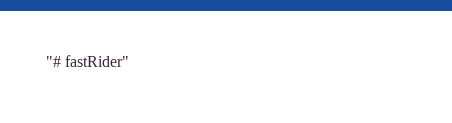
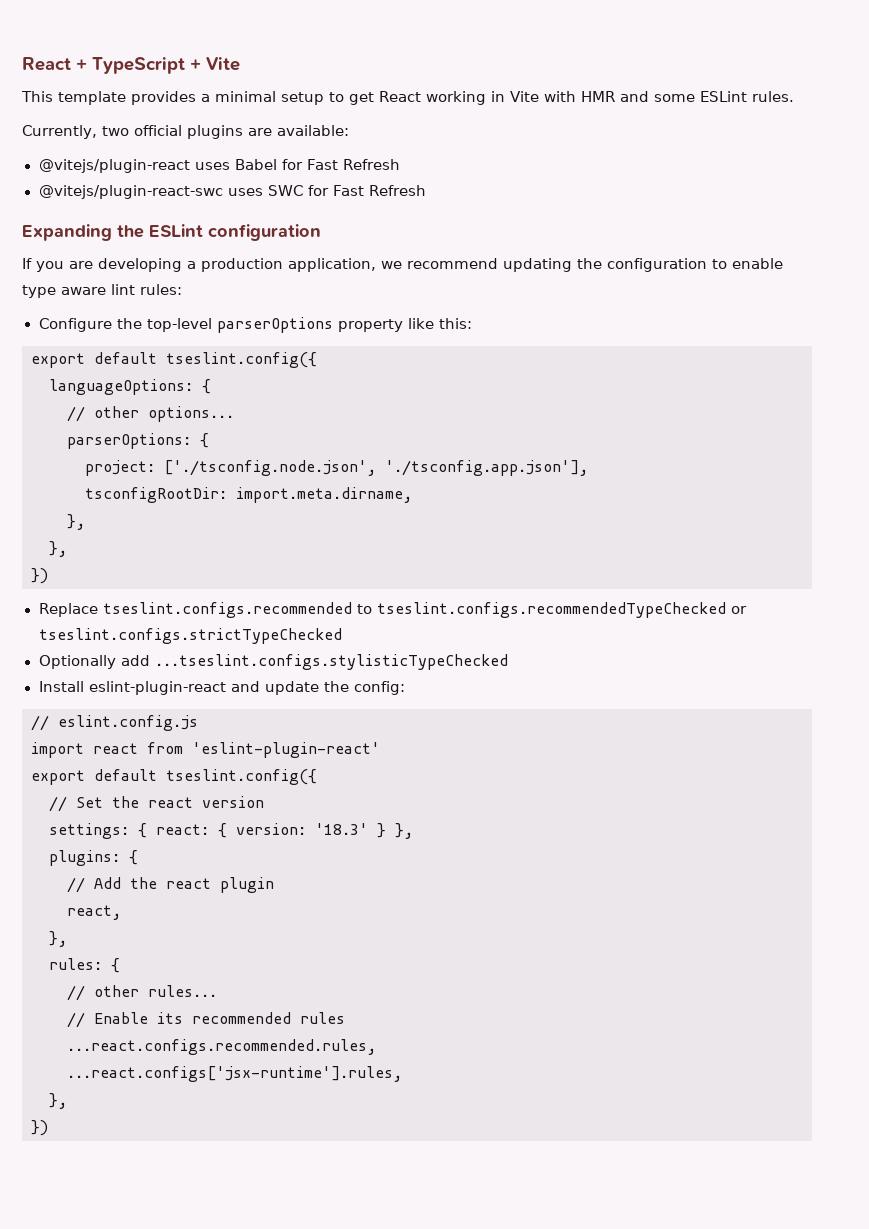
- "# fastRider"
+ React + TypeScript + Vite
+ This template provides a minimal setup to get React working in Vite with HMR and some ESLint rules.
+ Currently, two official plugins are available:
+ @vitejs/plugin-react uses Babel for Fast Refresh
+ @vitejs/plugin-react-swc uses SWC for Fast Refresh
+ Expanding the ESLint configuration
+ If you are developing a production application, we recommend updating the configuration to enable type aware lint rules:
+ Configure the top-level parserOptions property like this:
+ export default tseslint.config({
+ languageOptions: {
+ // other options...
+ parserOptions: {
+ project: ['./tsconfig.node.json', './tsconfig.app.json'],
+ tsconfigRootDir: import.meta.dirname,
+ },
+ },
+ })
+ Replace tseslint.configs.recommended to tseslint.configs.recommendedTypeChecked or tseslint.configs.strictTypeChecked
+ Optionally add ...tseslint.configs.stylisticTypeChecked
+ Install eslint-plugin-react and update the config:
+ // eslint.config.js
+ import react from 'eslint-plugin-react'
+ export default tseslint.config({
+ // Set the react version
+ settings: { react: { version: '18.3' } },
+ plugins: {
+ // Add the react plugin
+ react,
+ },
+ rules: {
+ // other rules...
+ // Enable its recommended rules
+ ...react.configs.recommended.rules,
+ ...react.configs['jsx-runtime'].rules,
+ },
+ })

